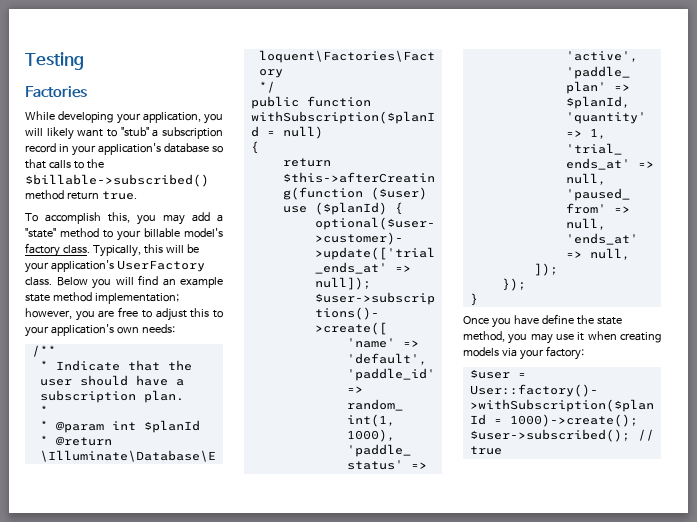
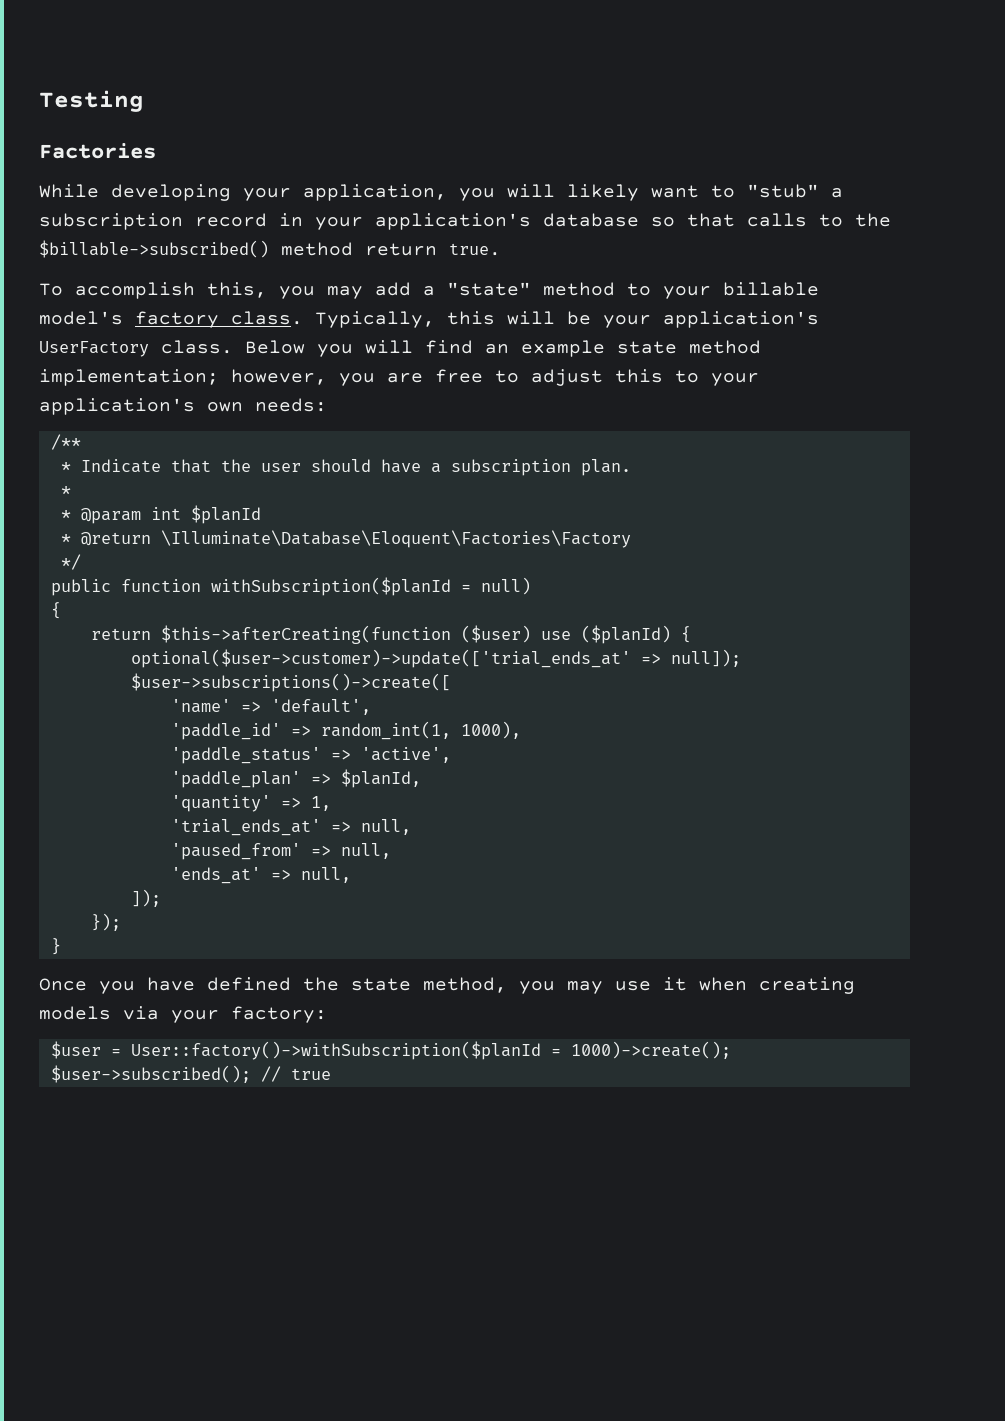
- Once you have define the state method, you may use it when creating models via your factory:
+ Once you have defined the state method, you may use it when creating models via your factory:

